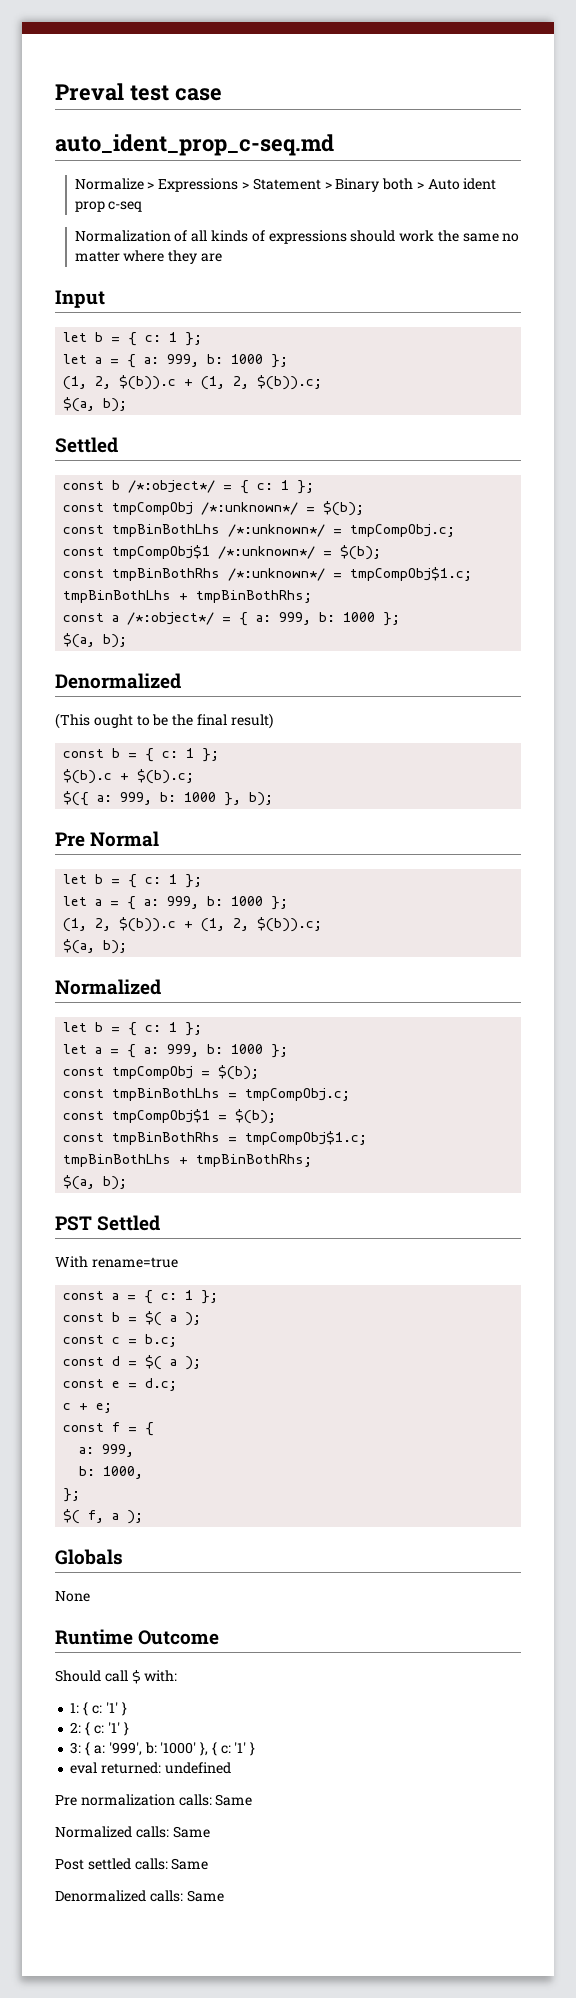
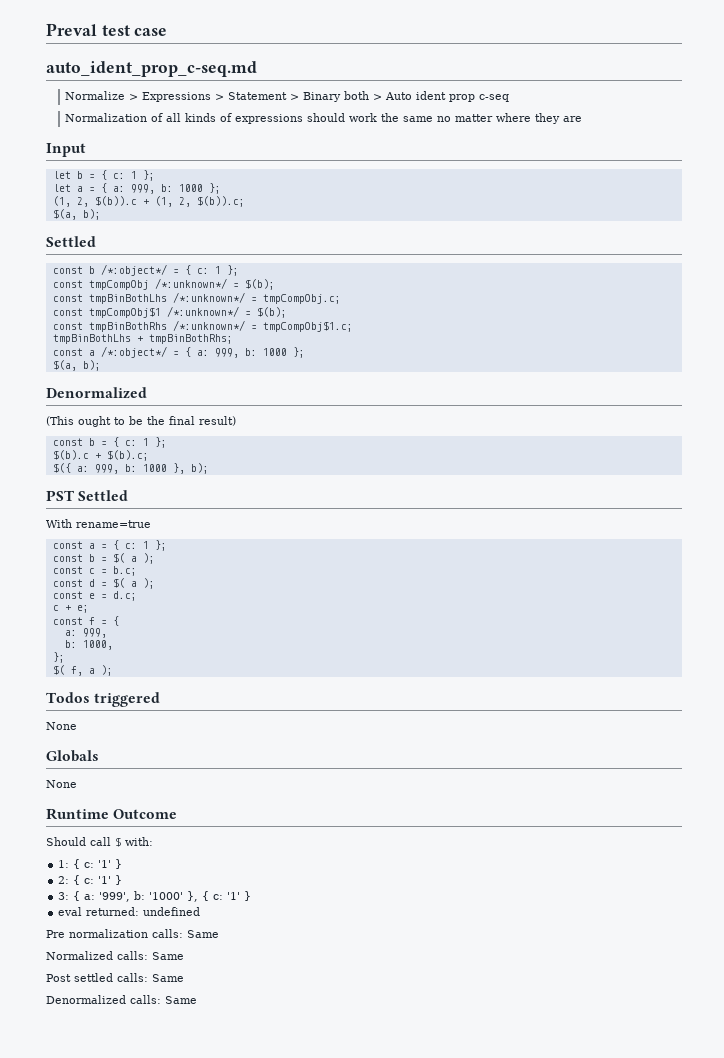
- Pre Normal
- let b = { c: 1 };
- let a = { a: 999, b: 1000 };
- (1, 2, $(b)).c + (1, 2, $(b)).c;
- $(a, b);
- Normalized
- let b = { c: 1 };
- let a = { a: 999, b: 1000 };
- const tmpCompObj = $(b);
- const tmpBinBothLhs = tmpCompObj.c;
- const tmpCompObj$1 = $(b);
- const tmpBinBothRhs = tmpCompObj$1.c;
- tmpBinBothLhs + tmpBinBothRhs;
- $(a, b);
+ Todos triggered
+ None

